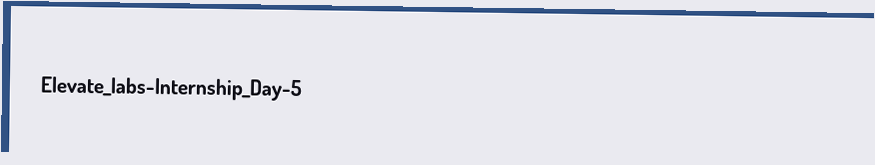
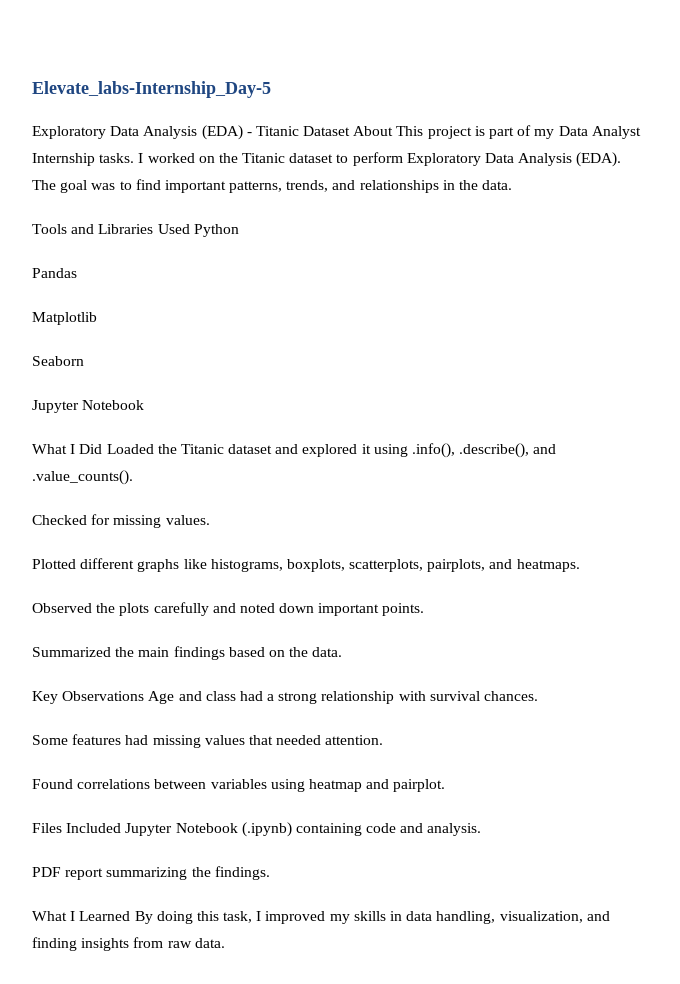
+ Exploratory Data Analysis (EDA) - Titanic Dataset About This project is part of my Data Analyst Internship tasks. I worked on the Titanic dataset to perform Exploratory Data Analysis (EDA). The goal was to find important patterns, trends, and relationships in the data.
+ Tools and Libraries Used Python
+ Pandas
+ Matplotlib
+ Seaborn
+ Jupyter Notebook
+ What I Did Loaded the Titanic dataset and explored it using .info(), .describe(), and .value_counts().
+ Checked for missing values.
+ Plotted different graphs like histograms, boxplots, scatterplots, pairplots, and heatmaps.
+ Observed the plots carefully and noted down important points.
+ Summarized the main findings based on the data.
+ Key Observations Age and class had a strong relationship with survival chances.
+ Some features had missing values that needed attention.
+ Found correlations between variables using heatmap and pairplot.
+ Files Included Jupyter Notebook (.ipynb) containing code and analysis.
+ PDF report summarizing the findings.
+ What I Learned By doing this task, I improved my skills in data handling, visualization, and finding insights from raw data.

